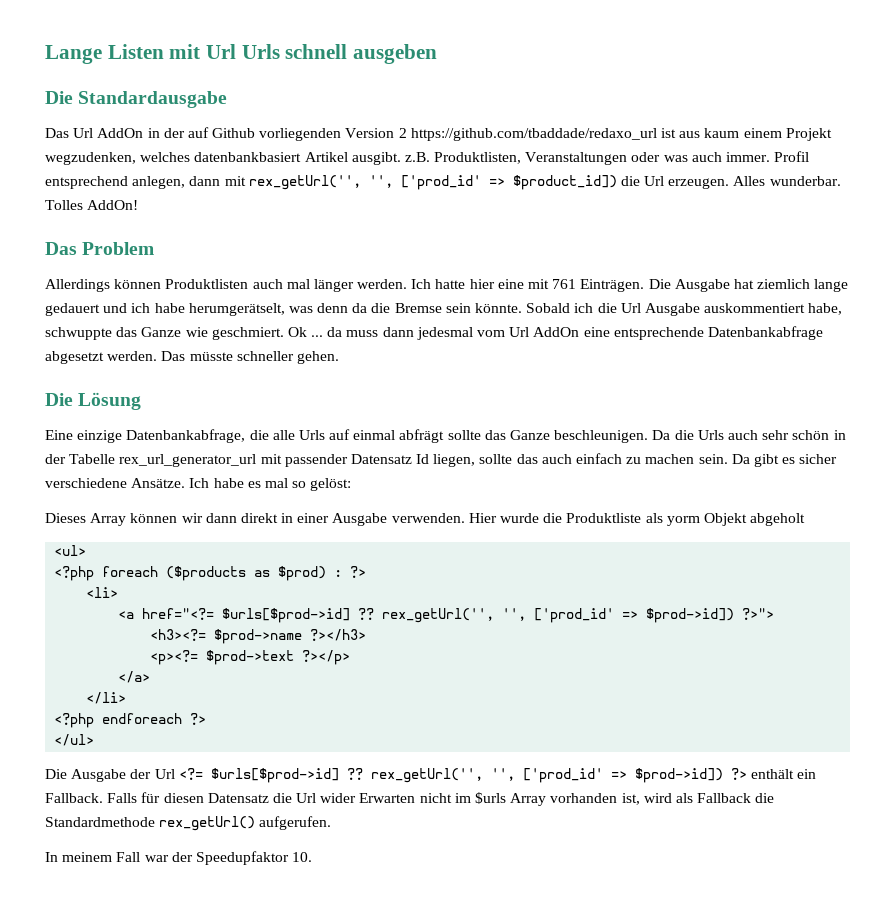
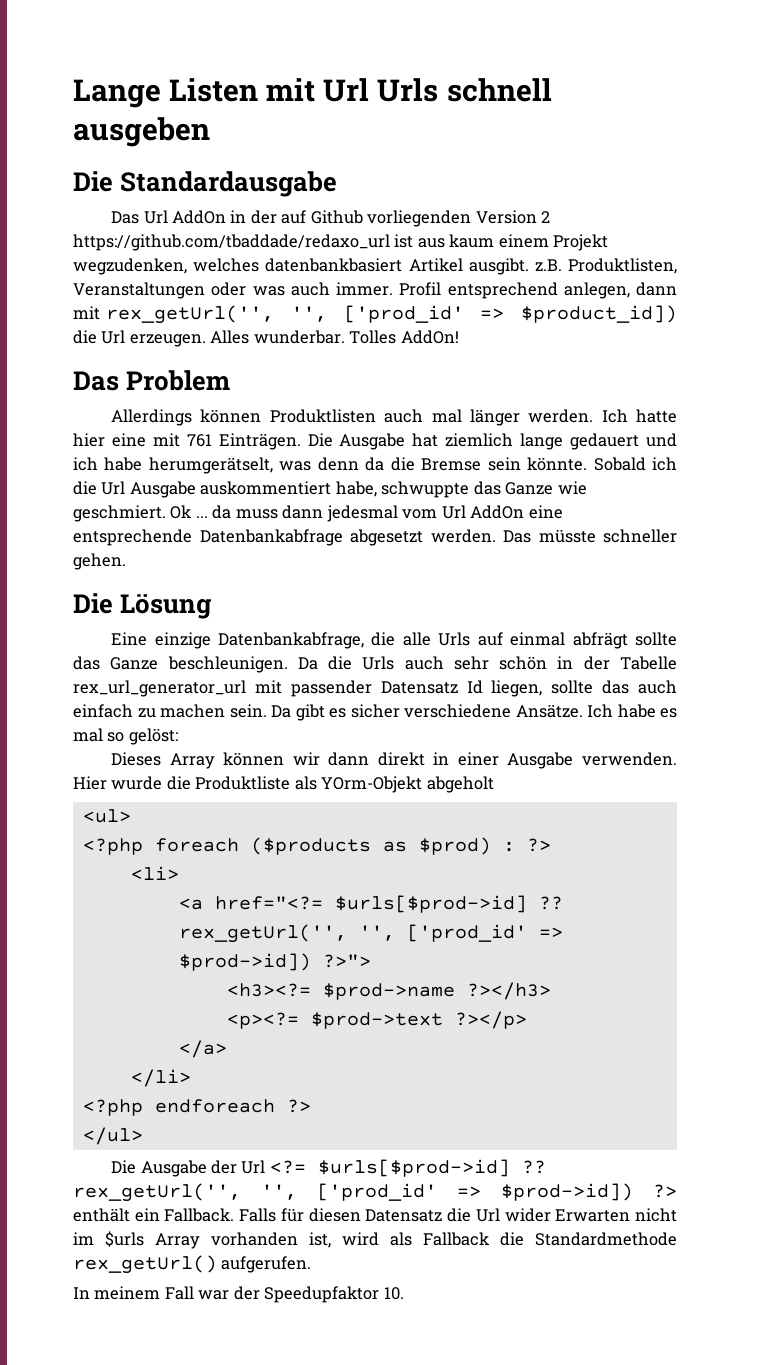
- Hier wurde die Produktliste als yorm Objekt abgeholt
+ Hier wurde die Produktliste als YOrm-Objekt abgeholt

